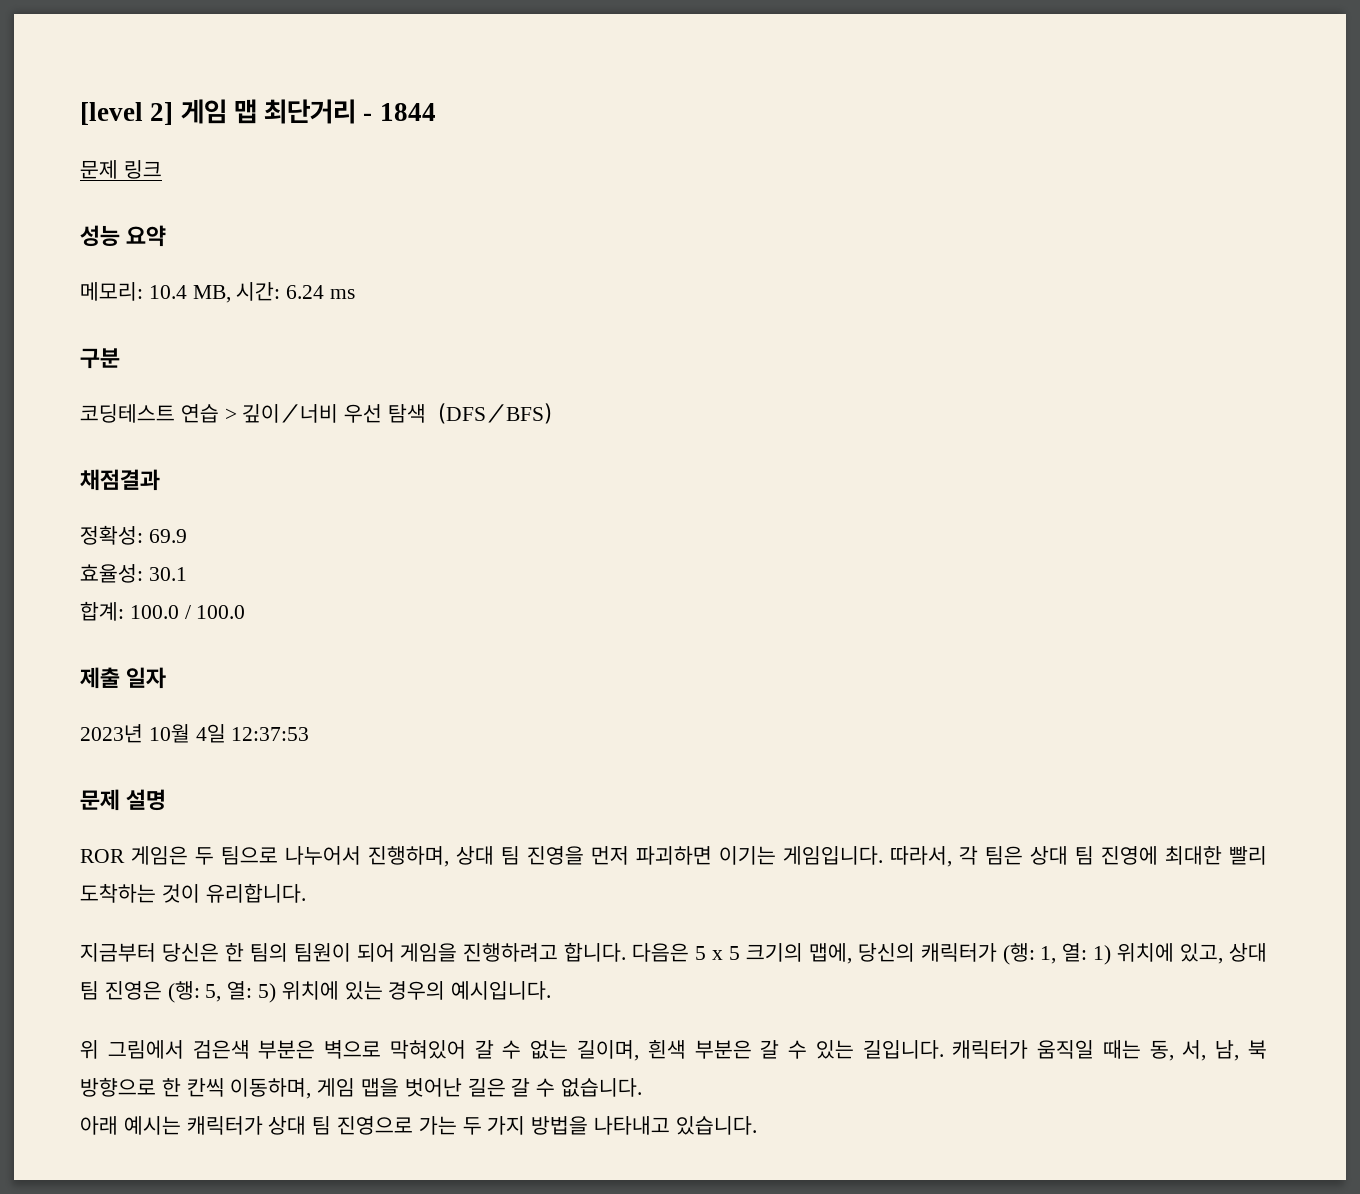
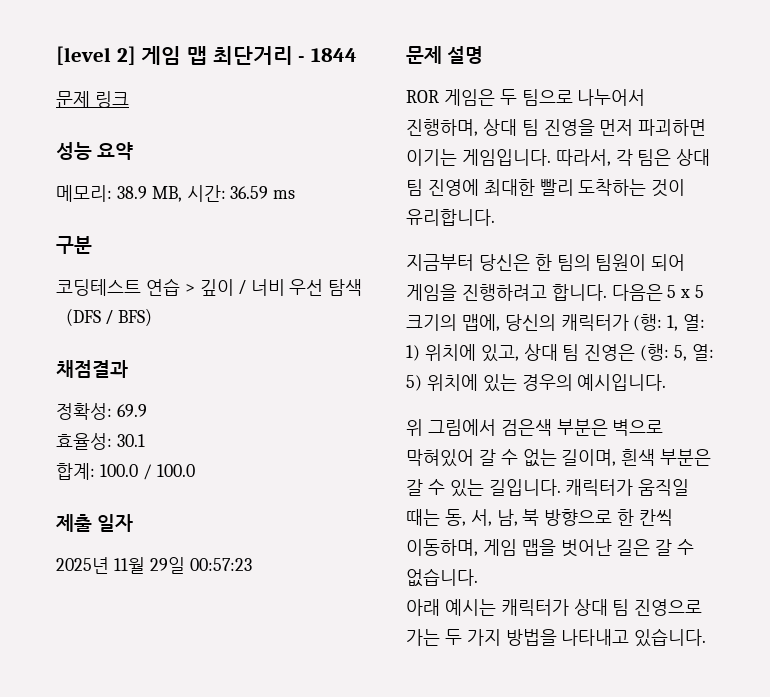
- 메모리: 10.4 MB, 시간: 6.24 ms
+ 메모리: 38.9 MB, 시간: 36.59 ms
- 2023년 10월 4일 12:37:53
+ 2025년 11월 29일 00:57:23

